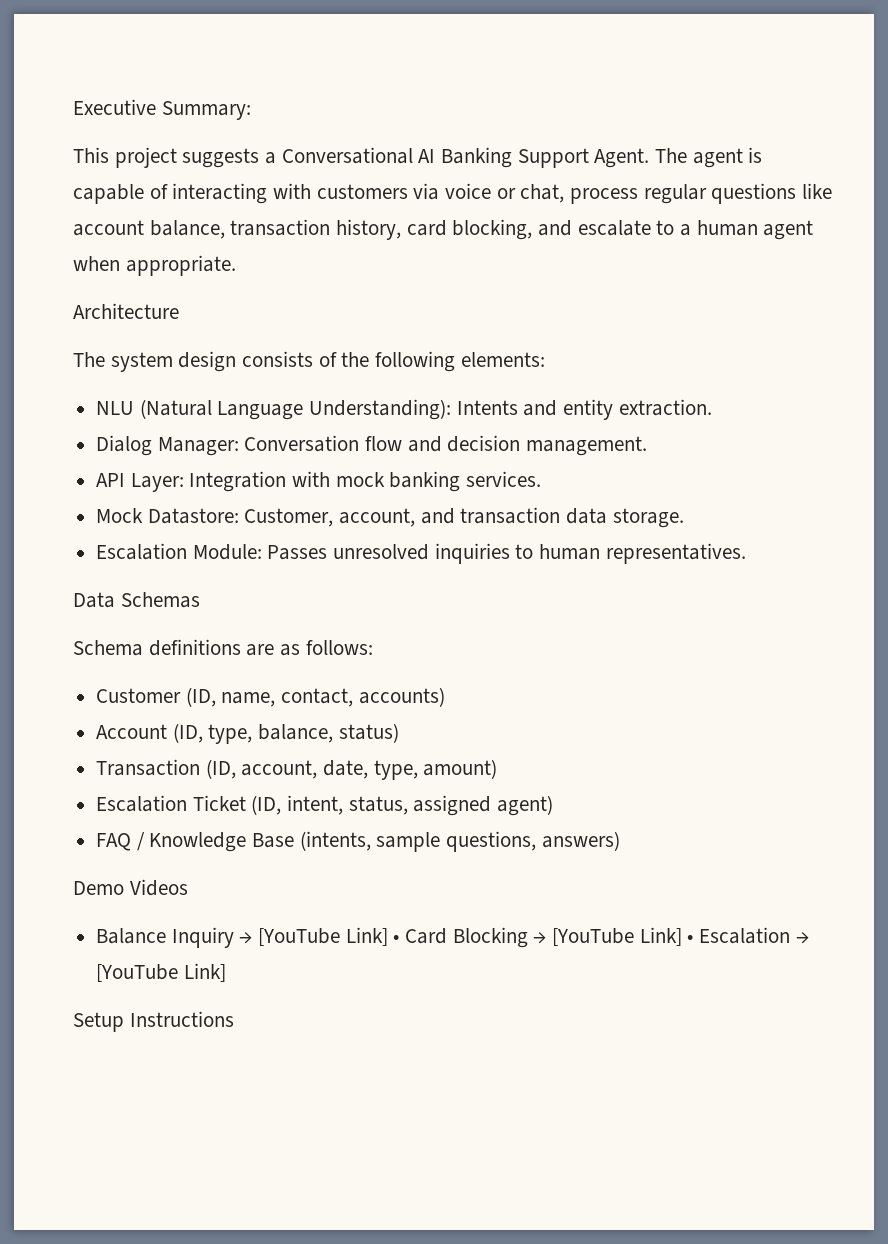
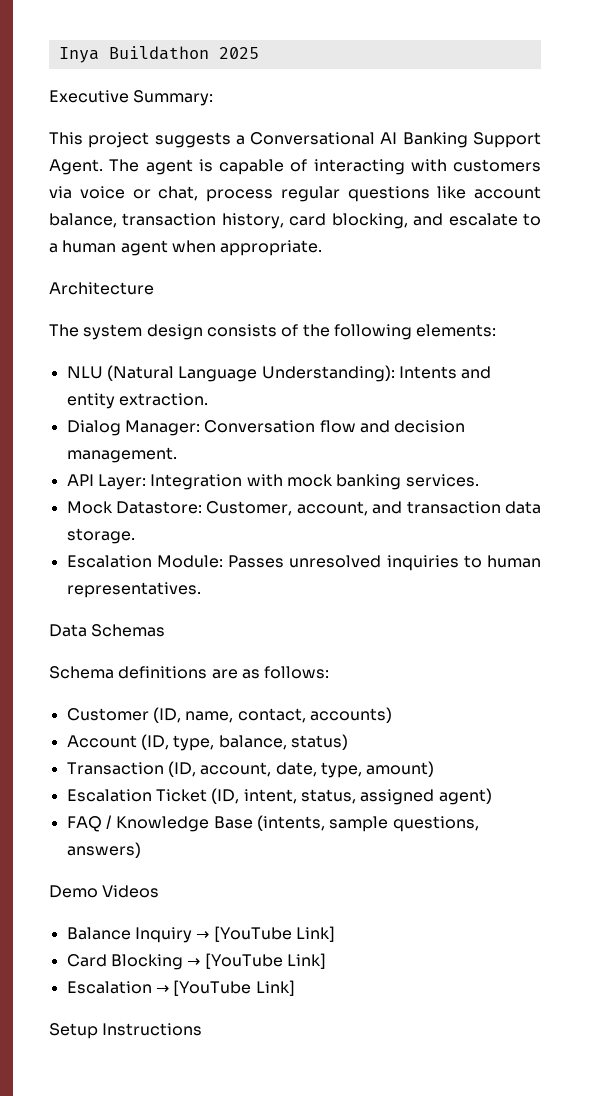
+ Inya Buildathon 2025
- Balance Inquiry → [YouTube Link] • Card Blocking → [YouTube Link] • Escalation → [YouTube Link]
+ Balance Inquiry → [YouTube Link]
+ Card Blocking → [YouTube Link]
+ Escalation → [YouTube Link]

